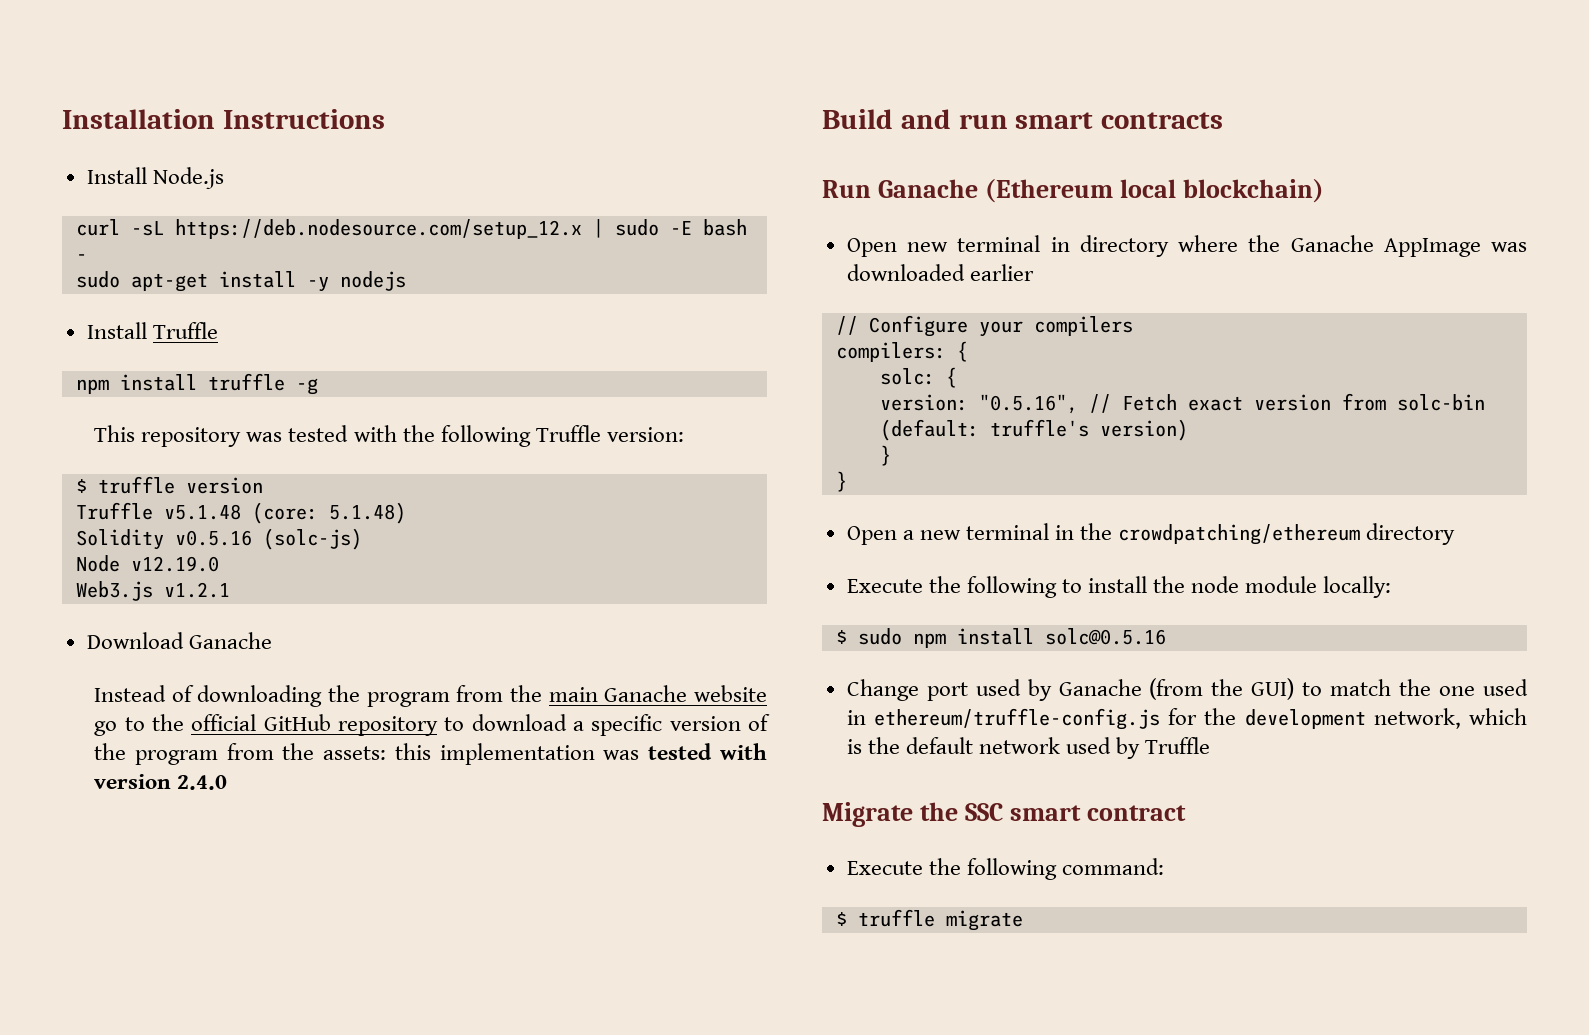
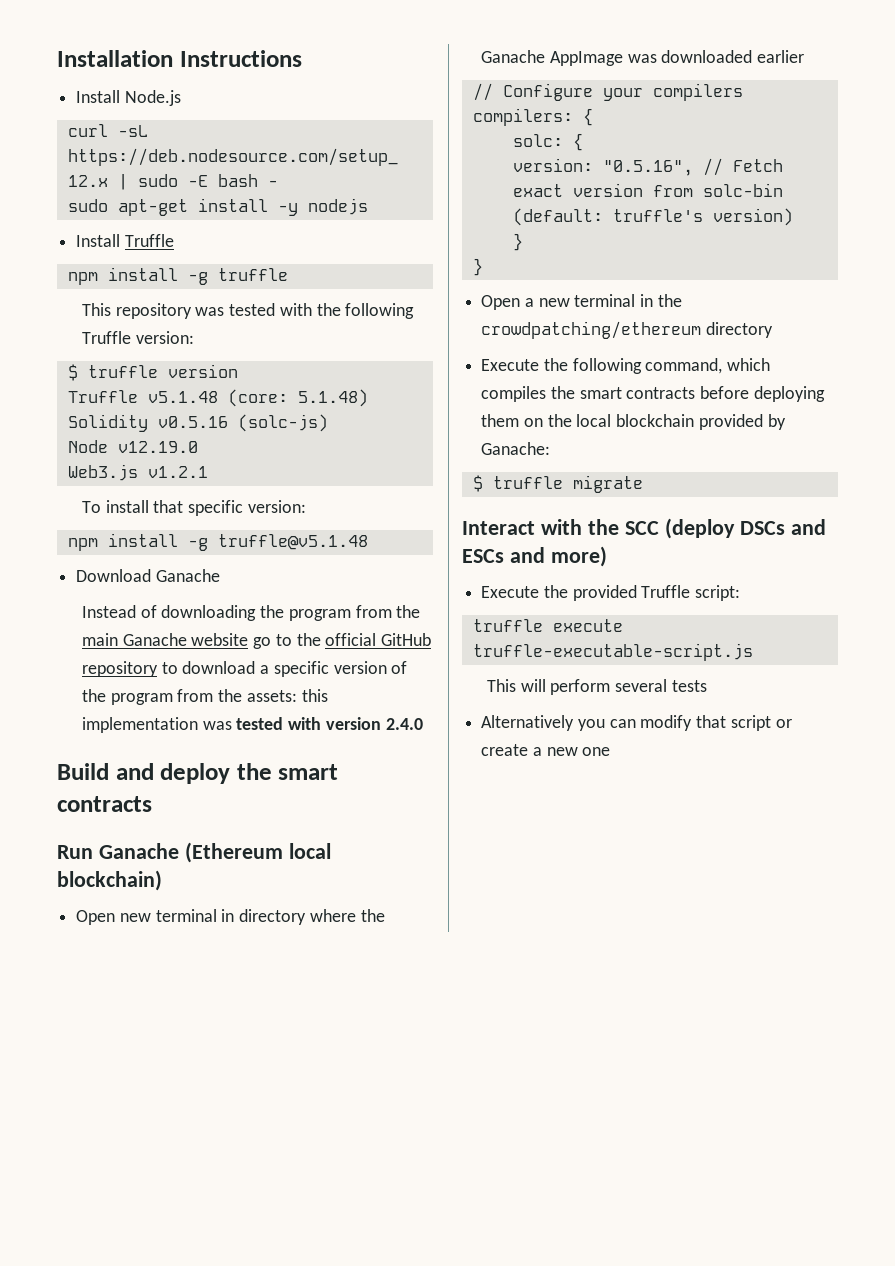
- npm install truffle -g
+ npm install -g truffle
+ To install that specific version:
+ npm install -g truffle@v5.1.48
- Build and run smart contracts
+ Build and deploy the smart contracts
- Execute the following to install the node module locally:
- $ sudo npm install solc@0.5.16
- Change port used by Ganache (from the GUI) to match the one used in ethereum/truffle-config.js for the development network, which is the default network used by Truffle
- Migrate the SSC smart contract
- Execute the following command:
+ Execute the following command, which compiles the smart contracts before deploying them on the local blockchain provided by Ganache:
  $ truffle migrate
+ Interact with the SCC (deploy DSCs and ESCs and more)
+ Execute the provided Truffle script:
+ truffle execute truffle-executable-script.js
+ This will perform several tests
+ Alternatively you can modify that script or create a new one

